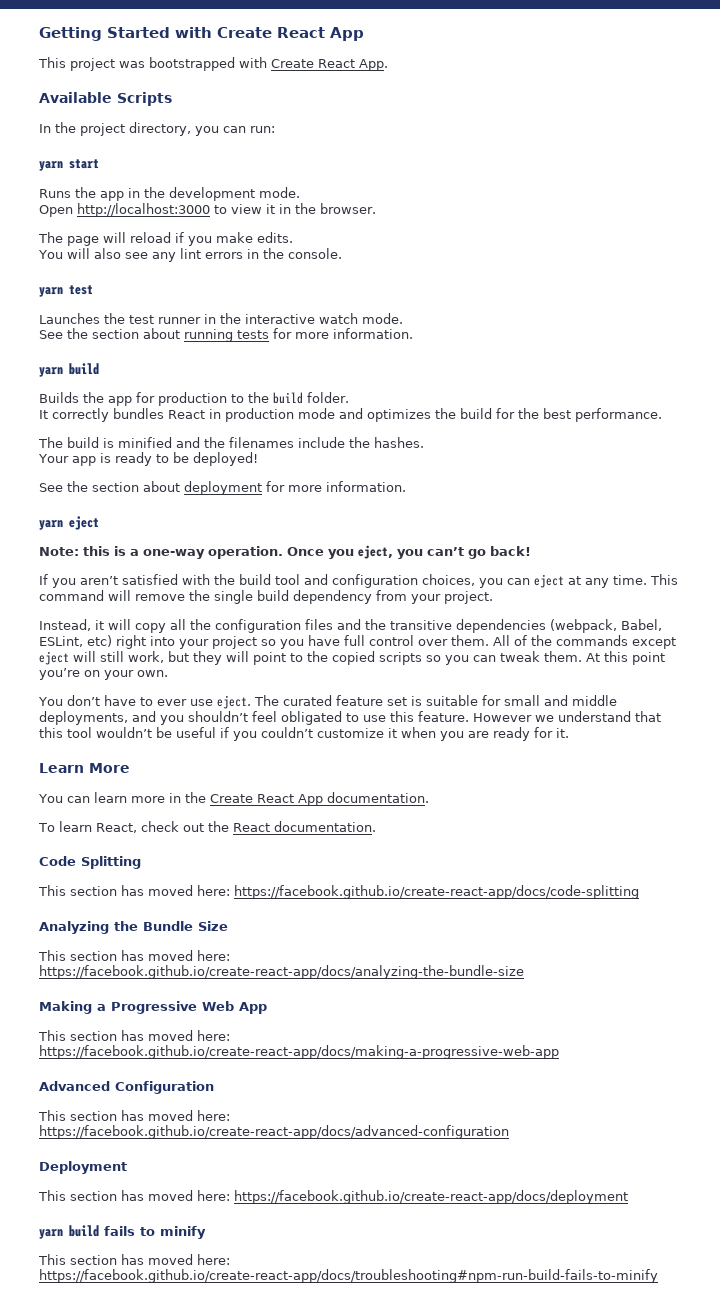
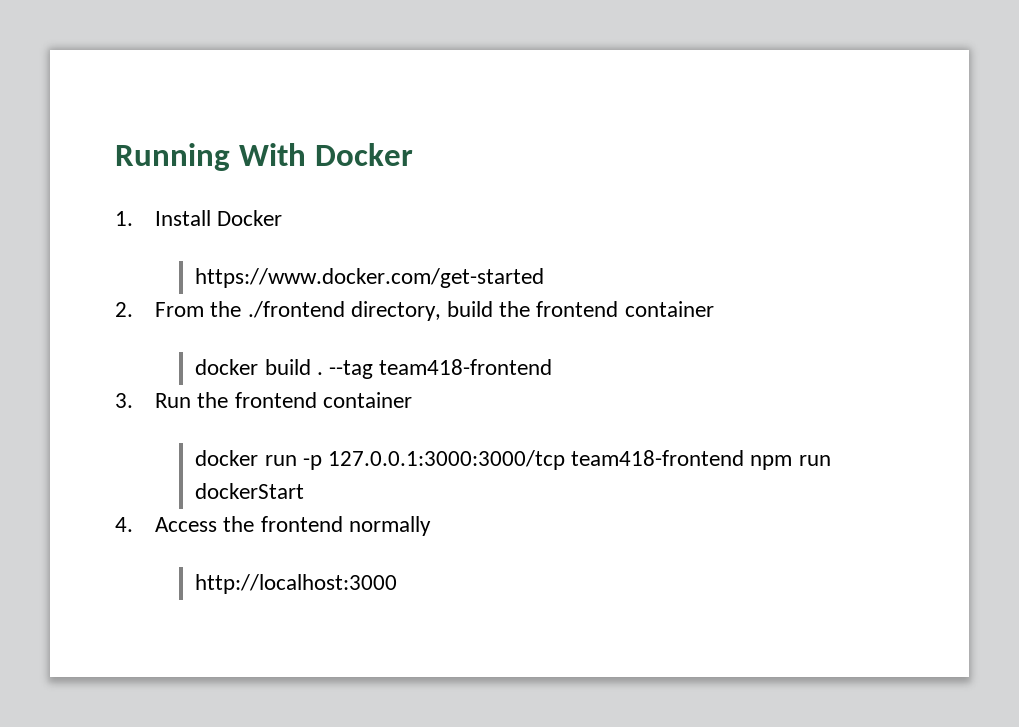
- Getting Started with Create React App
- This project was bootstrapped with Create React App.
- Available Scripts
- In the project directory, you can run:
- yarn start
- Runs the app in the development mode.
- Open http://localhost:3000 to view it in the browser.
- The page will reload if you make edits.
- You will also see any lint errors in the console.
- yarn test
- Launches the test runner in the interactive watch mode.
- See the section about running tests for more information.
- yarn build
- Builds the app for production to the build folder.
- It correctly bundles React in production mode and optimizes the build for the best performance.
- The build is minified and the filenames include the hashes.
- Your app is ready to be deployed!
- See the section about deployment for more information.
- yarn eject
- Note: this is a one-way operation. Once you eject, you can’t go back!
- If you aren’t satisfied with the build tool and configuration choices, you can eject at any time. This command will remove the single build dependency from your project.
- Instead, it will copy all the configuration files and the transitive dependencies (webpack, Babel, ESLint, etc) right into your project so you have full control over them. All of the commands except eject will still work, but they will point to the copied scripts so you can tweak them. At this point you’re on your own.
- You don’t have to ever use eject. The curated feature set is suitable for small and middle deployments, and you shouldn’t feel obligated to use this feature. However we understand that this tool wouldn’t be useful if you couldn’t customize it when you are ready for it.
- Learn More
- You can learn more in the Create React App documentation.
- To learn React, check out the React documentation.
- Code Splitting
- This section has moved here: https://facebook.github.io/create-react-app/docs/code-splitting
- Analyzing the Bundle Size
- This section has moved here: https://facebook.github.io/create-react-app/docs/analyzing-the-bundle-size
- Making a Progressive Web App
- This section has moved here: https://facebook.github.io/create-react-app/docs/making-a-progressive-web-app
- Advanced Configuration
- This section has moved here: https://facebook.github.io/create-react-app/docs/advanced-configuration
- Deployment
- This section has moved here: https://facebook.github.io/create-react-app/docs/deployment
- yarn build fails to minify
- This section has moved here: https://facebook.github.io/create-react-app/docs/troubleshooting#npm-run-build-fails-to-minify
+ Running With Docker
+ 1. Install Docker
+ https://www.docker.com/get-started
+ 2. From the ./frontend directory, build the frontend container
+ docker build . --tag team418-frontend
+ 3. Run the frontend container
+ docker run -p 127.0.0.1:3000:3000/tcp team418-frontend npm run dockerStart
+ 4. Access the frontend normally
+ http://localhost:3000

